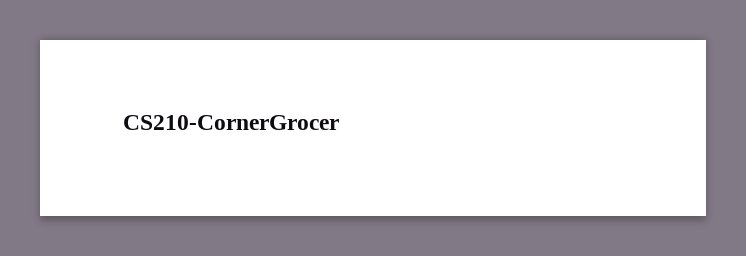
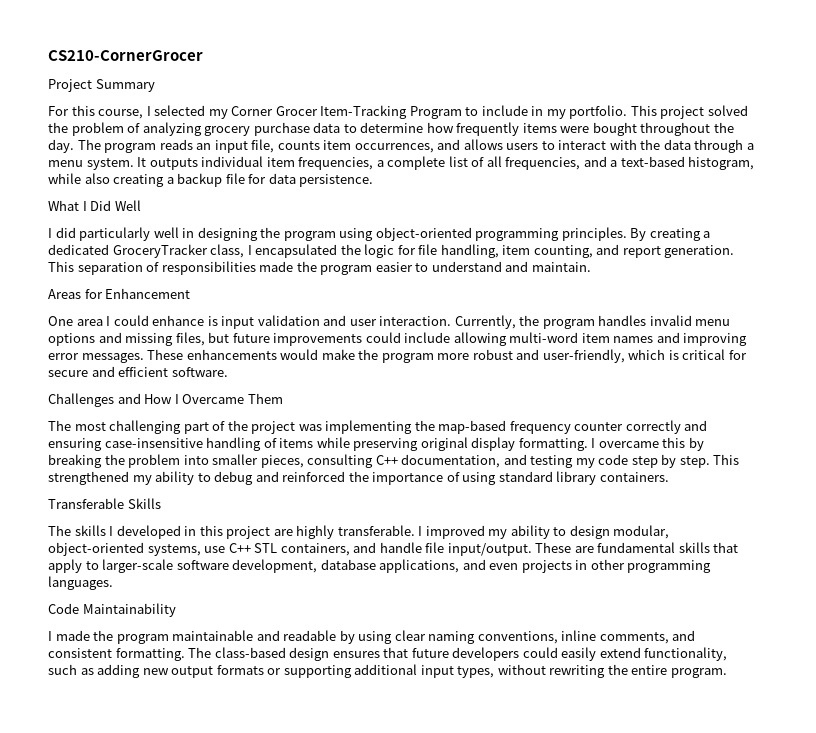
+ Project Summary
+ For this course, I selected my Corner Grocer Item-Tracking Program to include in my portfolio. This project solved the problem of analyzing grocery purchase data to determine how frequently items were bought throughout the day. The program reads an input file, counts item occurrences, and allows users to interact with the data through a menu system. It outputs individual item frequencies, a complete list of all frequencies, and a text-based histogram, while also creating a backup file for data persistence.
+ What I Did Well
+ I did particularly well in designing the program using object-oriented programming principles. By creating a dedicated GroceryTracker class, I encapsulated the logic for file handling, item counting, and report generation. This separation of responsibilities made the program easier to understand and maintain.
+ Areas for Enhancement
+ One area I could enhance is input validation and user interaction. Currently, the program handles invalid menu options and missing files, but future improvements could include allowing multi-word item names and improving error messages. These enhancements would make the program more robust and user-friendly, which is critical for secure and efficient software.
+ Challenges and How I Overcame Them
+ The most challenging part of the project was implementing the map-based frequency counter correctly and ensuring case-insensitive handling of items while preserving original display formatting. I overcame this by breaking the problem into smaller pieces, consulting C++ documentation, and testing my code step by step. This strengthened my ability to debug and reinforced the importance of using standard library containers.
+ Transferable Skills
+ The skills I developed in this project are highly transferable. I improved my ability to design modular, object-oriented systems, use C++ STL containers, and handle file input/output. These are fundamental skills that apply to larger-scale software development, database applications, and even projects in other programming languages.
+ Code Maintainability
+ I made the program maintainable and readable by using clear naming conventions, inline comments, and consistent formatting. The class-based design ensures that future developers could easily extend functionality, such as adding new output formats or supporting additional input types, without rewriting the entire program.

